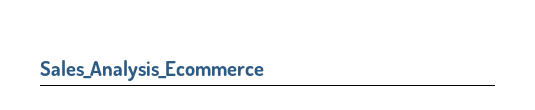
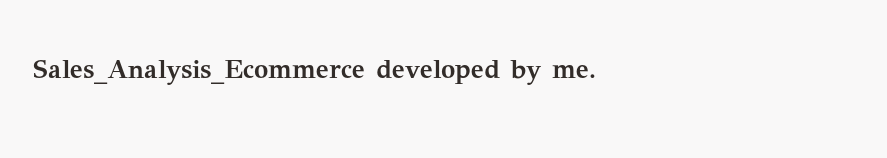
- Sales_Analysis_Ecommerce
+ Sales_Analysis_Ecommerce developed by me.

